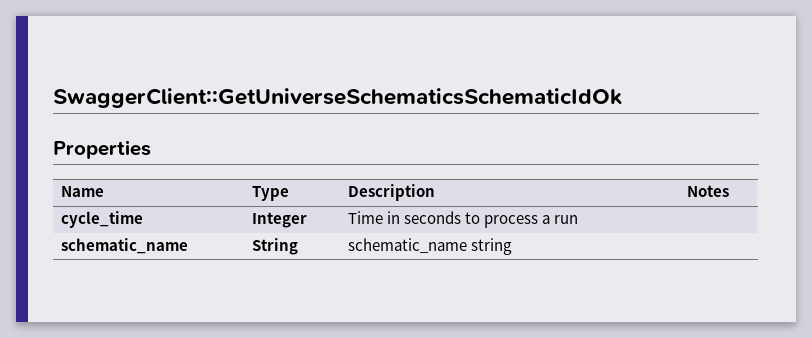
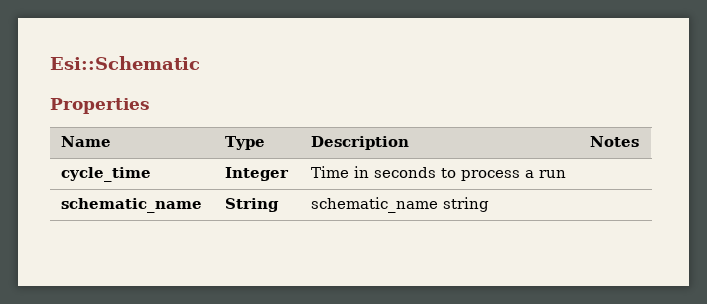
- SwaggerClient::GetUniverseSchematicsSchematicIdOk
+ Esi::Schematic

